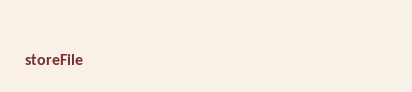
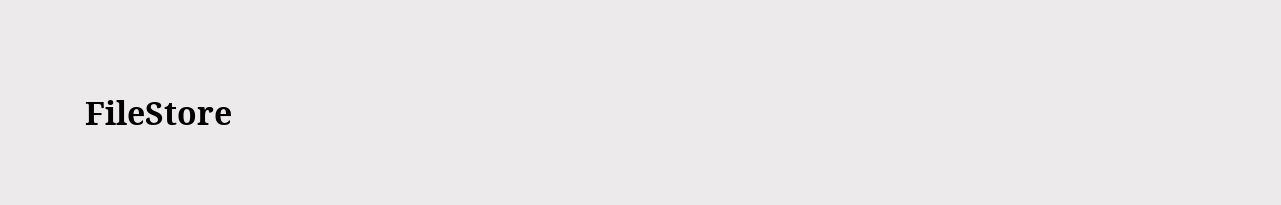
- storeFile
+ FileStore

